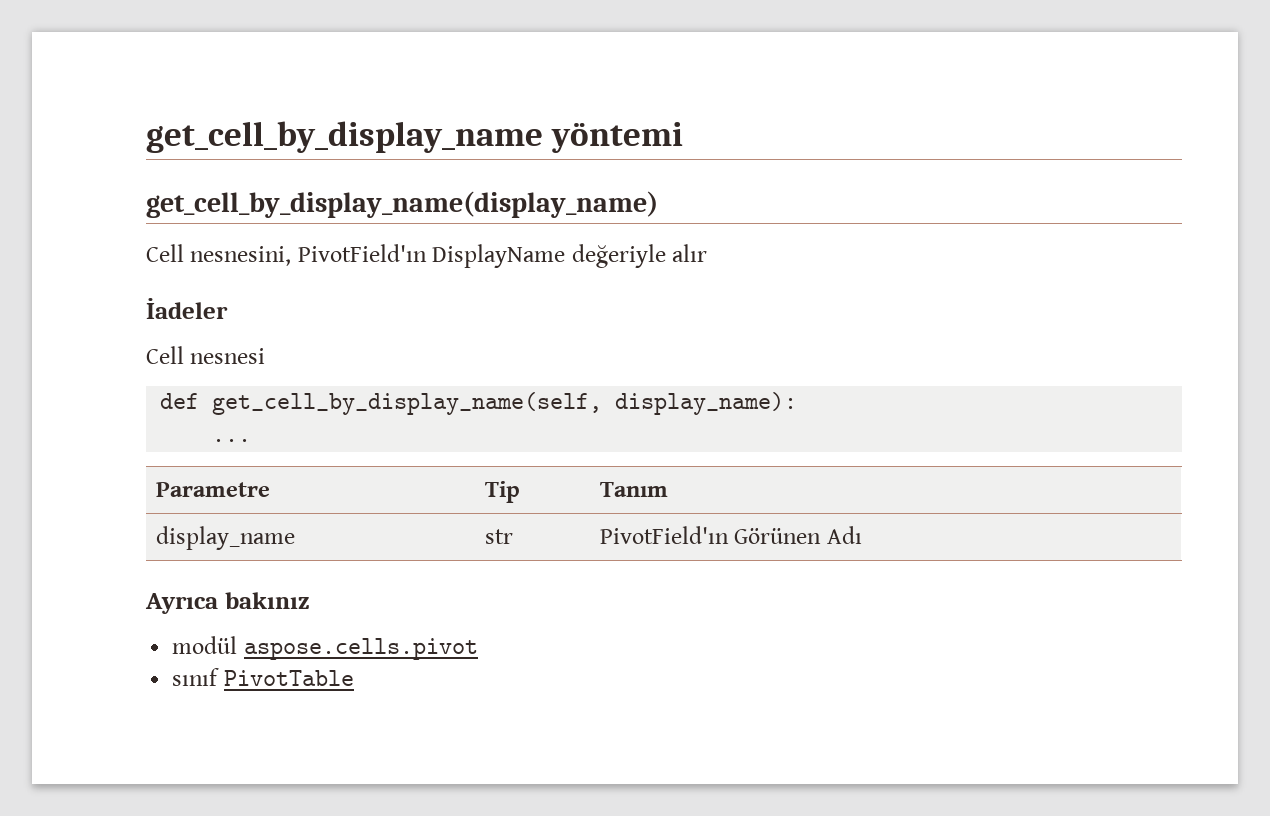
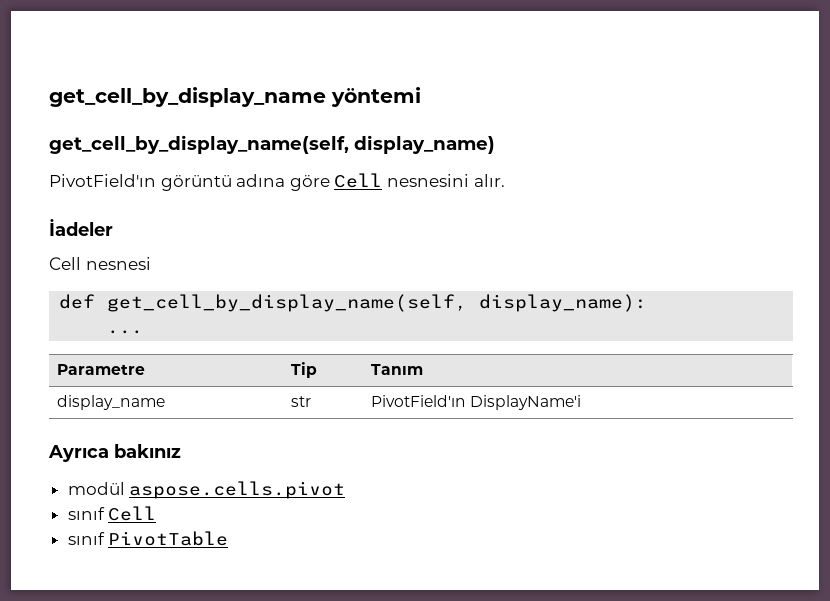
- get_cell_by_display_name(display_name)
- Cell nesnesini, PivotField'ın DisplayName değeriyle alır
+ get_cell_by_display_name(self, display_name)
+ PivotField'ın görüntü adına göre Cell nesnesini alır.
- display_name | str | PivotField'ın Görünen Adı
+ display_name | str | PivotField'ın DisplayName'i
+ sınıf Cell

